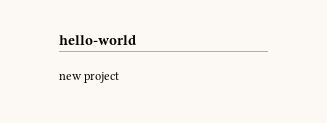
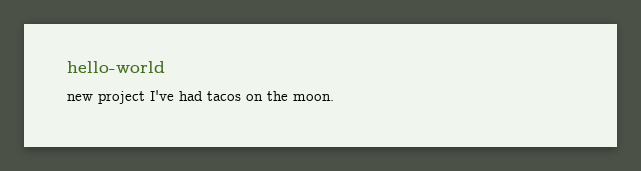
- new project
+ new project I've had tacos on the moon.

